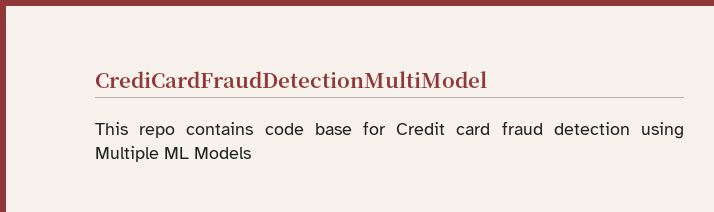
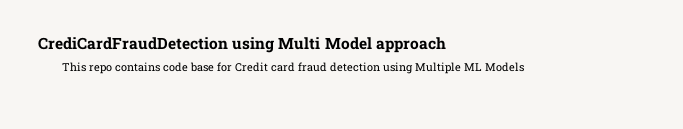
- CrediCardFraudDetectionMultiModel
+ CrediCardFraudDetection using Multi Model approach

